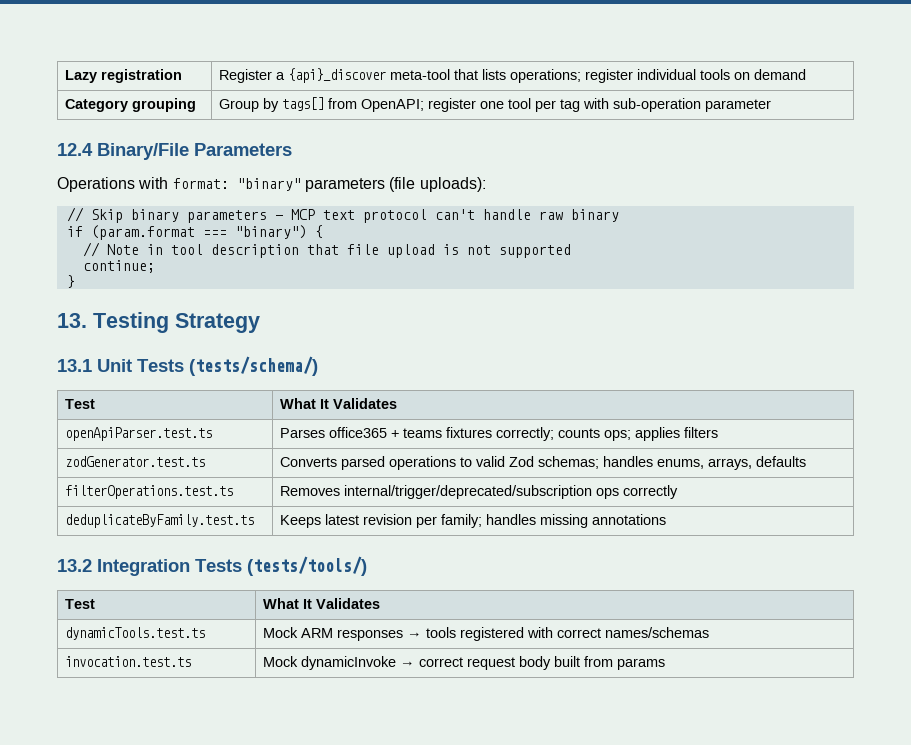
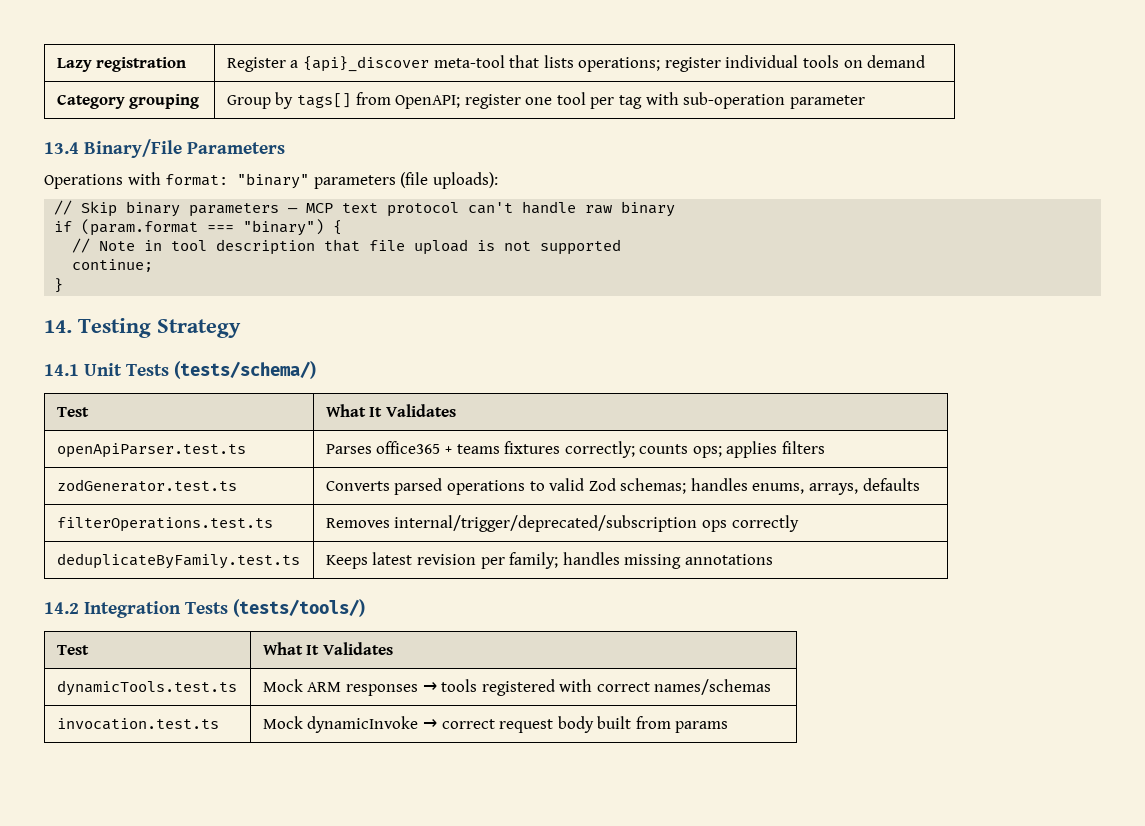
- 12.4 Binary/File Parameters
+ 13.4 Binary/File Parameters
- 13. Testing Strategy
+ 14. Testing Strategy
- 13.1 Unit Tests (tests/schema/)
+ 14.1 Unit Tests (tests/schema/)
- 13.2 Integration Tests (tests/tools/)
+ 14.2 Integration Tests (tests/tools/)

